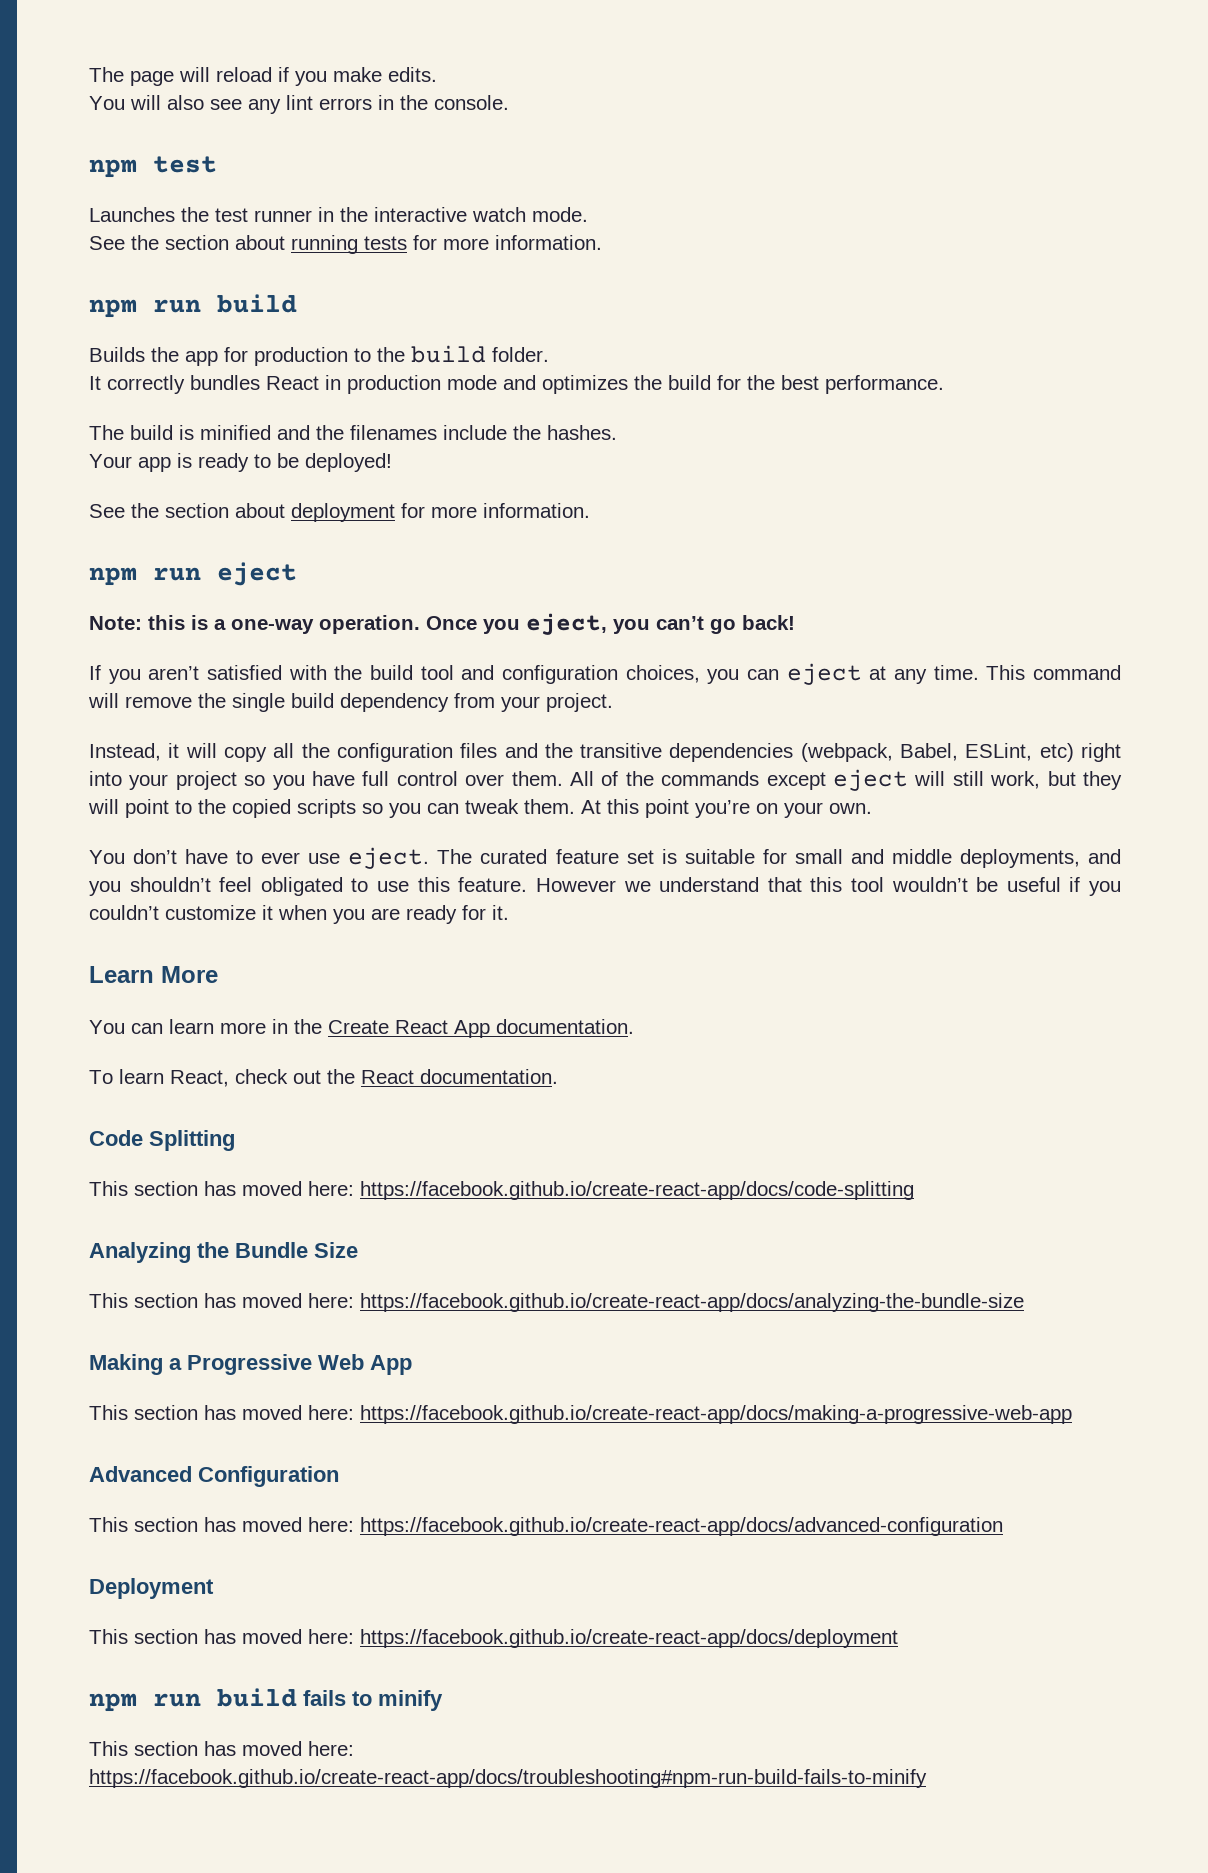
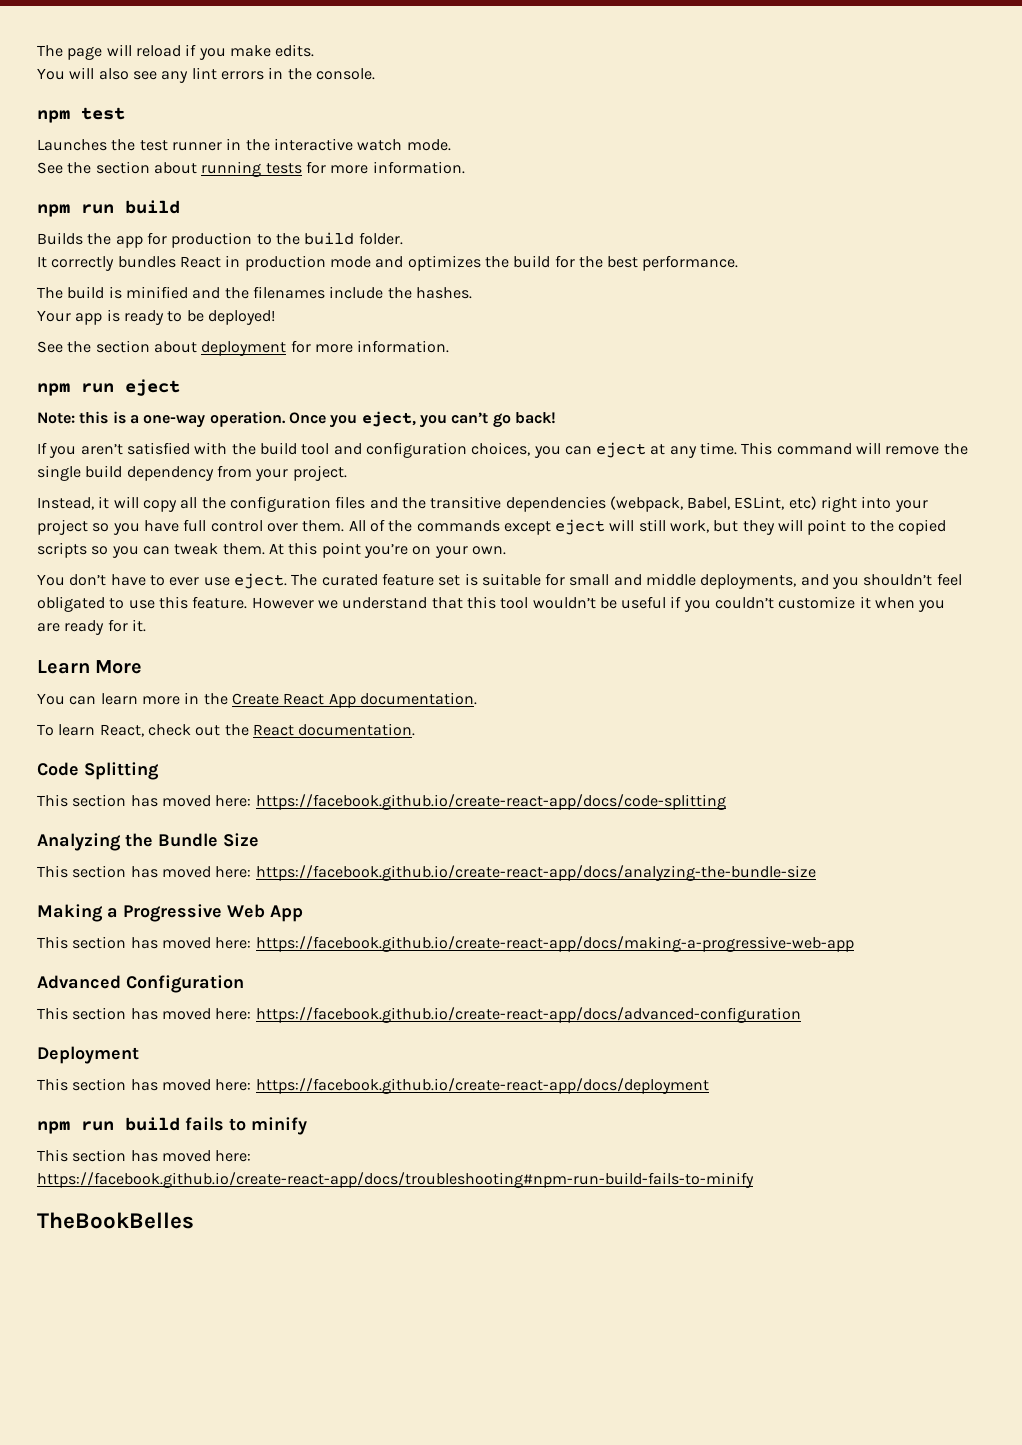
+ TheBookBelles

